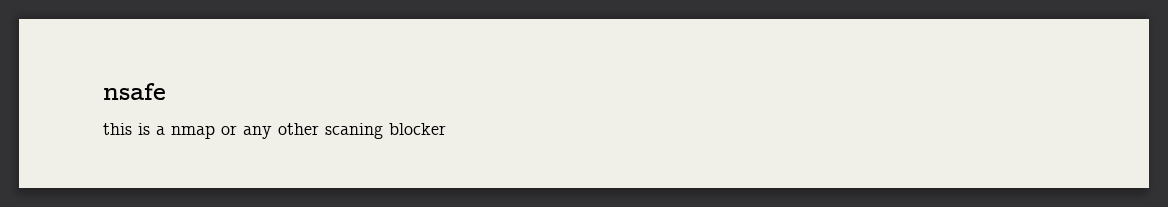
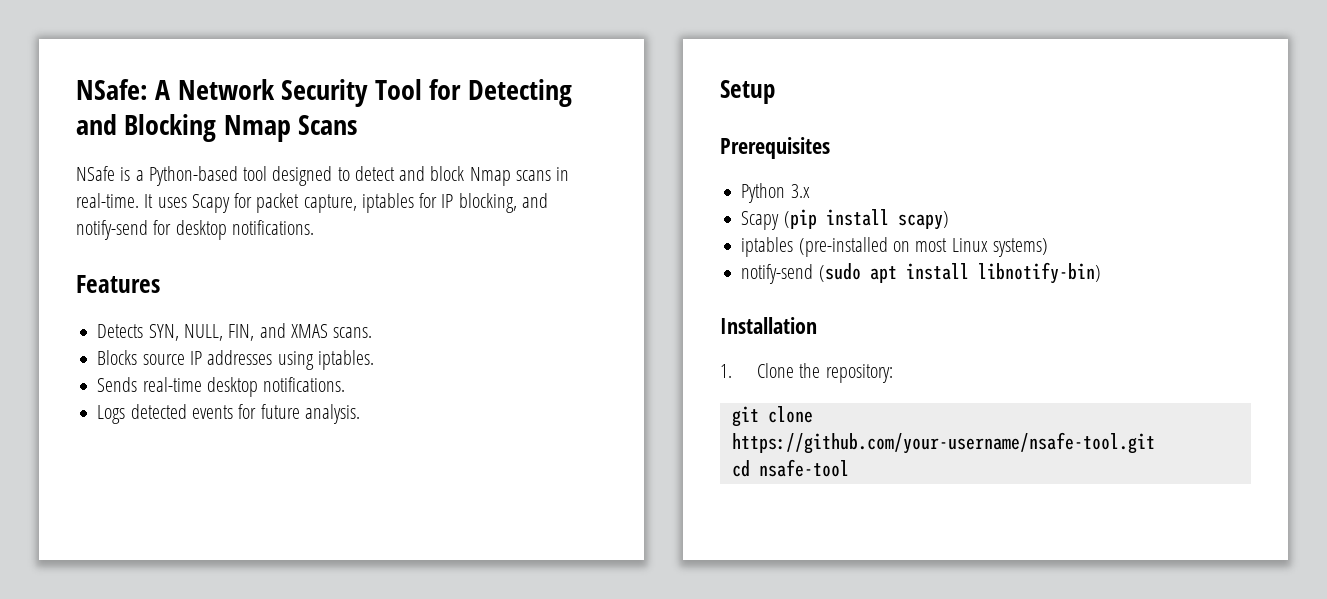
- nsafe
- this is a nmap or any other scaning blocker
+ NSafe: A Network Security Tool for Detecting and Blocking Nmap Scans
+ NSafe is a Python-based tool designed to detect and block Nmap scans in real-time. It uses Scapy for packet capture, iptables for IP blocking, and notify-send for desktop notifications.
+ Features
+ Detects SYN, NULL, FIN, and XMAS scans.
+ Blocks source IP addresses using iptables.
+ Sends real-time desktop notifications.
+ Logs detected events for future analysis.
+ Setup
+ Prerequisites
+ Python 3.x
+ Scapy (pip install scapy)
+ iptables (pre-installed on most Linux systems)
+ notify-send (sudo apt install libnotify-bin)
+ Installation
+ 1. Clone the repository:
+ git clone https://github.com/your-username/nsafe-tool.git
+ cd nsafe-tool

